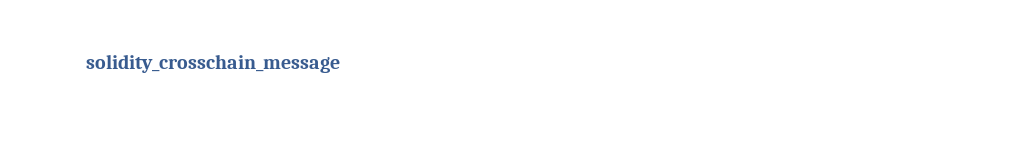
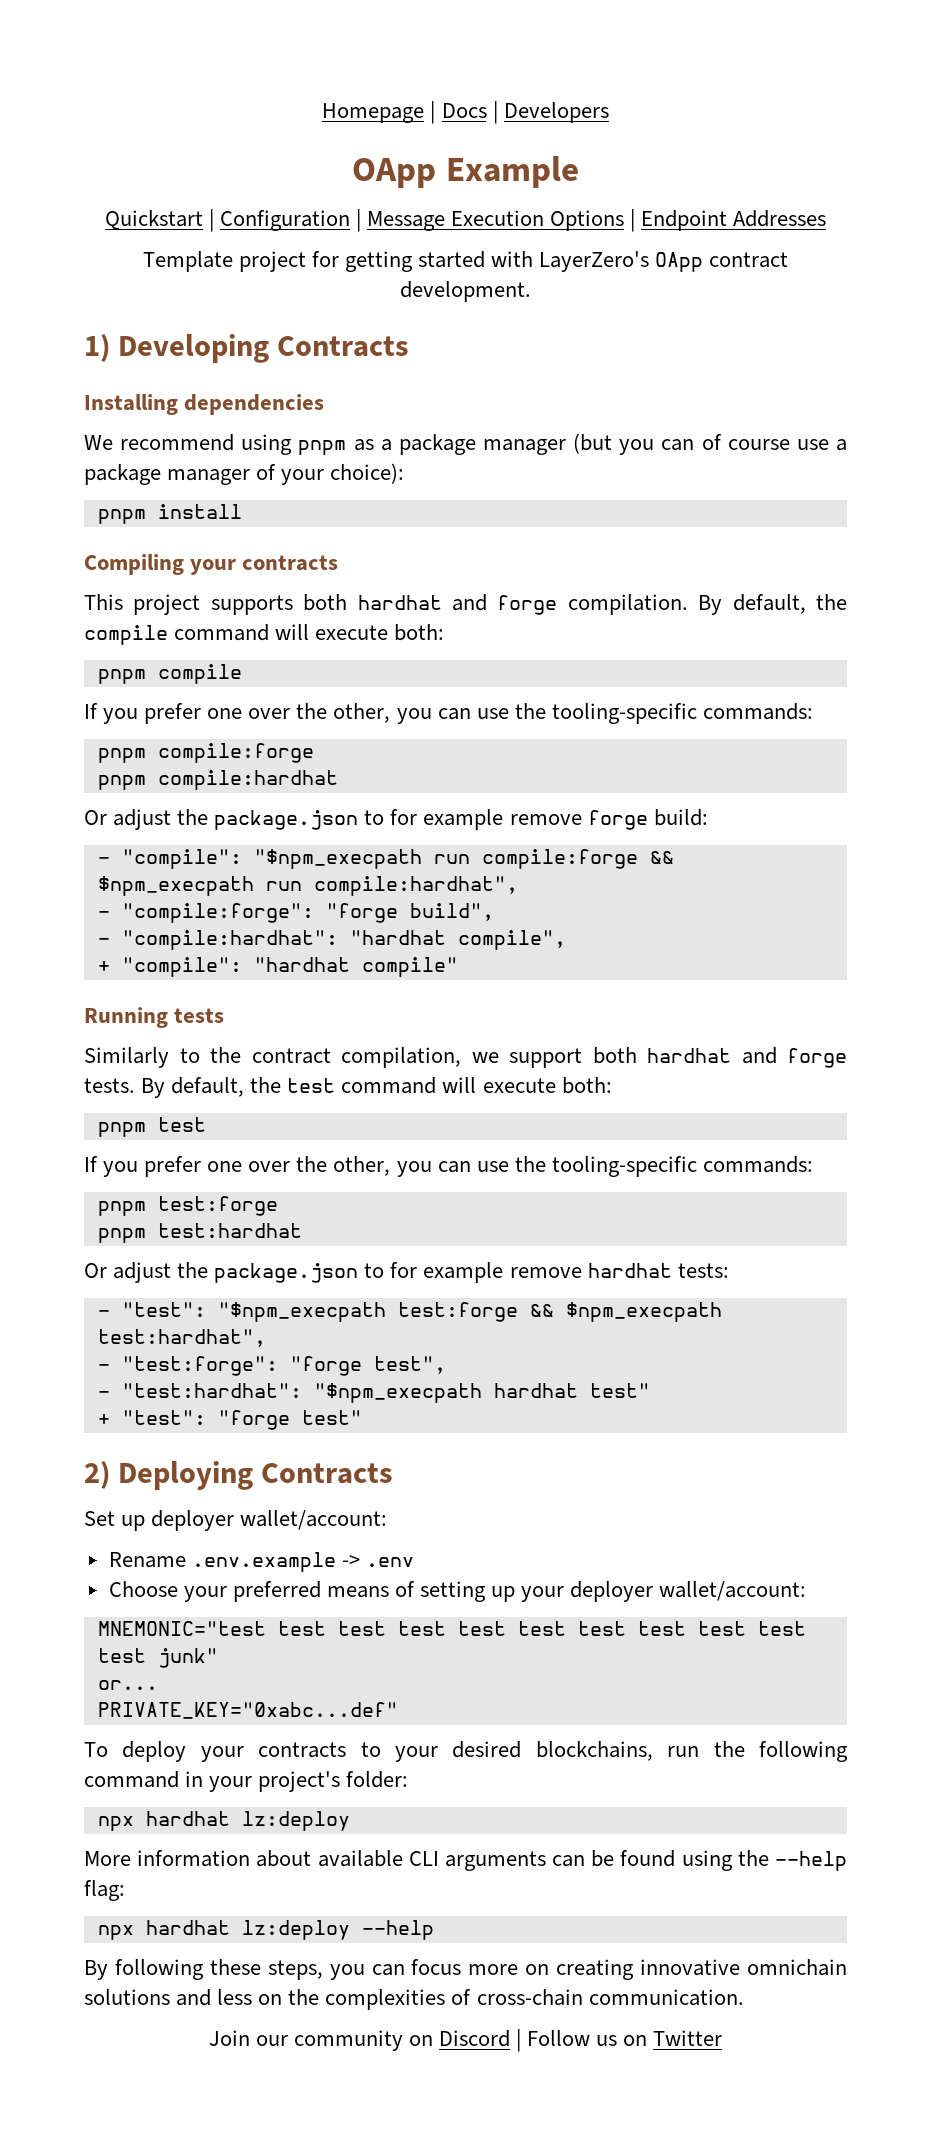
- solidity_crosschain_message
+ Homepage | Docs | Developers
+ OApp Example
+ Quickstart | Configuration | Message Execution Options | Endpoint Addresses
+ Template project for getting started with LayerZero's OApp contract development.
+ 1) Developing Contracts
+ Installing dependencies
+ We recommend using pnpm as a package manager (but you can of course use a package manager of your choice):
+ pnpm install
+ Compiling your contracts
+ This project supports both hardhat and forge compilation. By default, the compile command will execute both:
+ pnpm compile
+ If you prefer one over the other, you can use the tooling-specific commands:
+ pnpm compile:forge
+ pnpm compile:hardhat
+ Or adjust the package.json to for example remove forge build:
+ - "compile": "$npm_execpath run compile:forge && $npm_execpath run compile:hardhat",
+ - "compile:forge": "forge build",
+ - "compile:hardhat": "hardhat compile",
+ + "compile": "hardhat compile"
+ Running tests
+ Similarly to the contract compilation, we support both hardhat and forge tests. By default, the test command will execute both:
+ pnpm test
+ If you prefer one over the other, you can use the tooling-specific commands:
+ pnpm test:forge
+ pnpm test:hardhat
+ Or adjust the package.json to for example remove hardhat tests:
+ - "test": "$npm_execpath test:forge && $npm_execpath test:hardhat",
+ - "test:forge": "forge test",
+ - "test:hardhat": "$npm_execpath hardhat test"
+ + "test": "forge test"
+ 2) Deploying Contracts
+ Set up deployer wallet/account:
+ Rename .env.example -> .env
+ Choose your preferred means of setting up your deployer wallet/account:
+ MNEMONIC="test test test test test test test test test test test junk"
+ or...
+ PRIVATE_KEY="0xabc...def"
+ To deploy your contracts to your desired blockchains, run the following command in your project's folder:
+ npx hardhat lz:deploy
+ More information about available CLI arguments can be found using the --help flag:
+ npx hardhat lz:deploy --help
+ By following these steps, you can focus more on creating innovative omnichain solutions and less on the complexities of cross-chain communication.
+ Join our community on Discord | Follow us on Twitter

